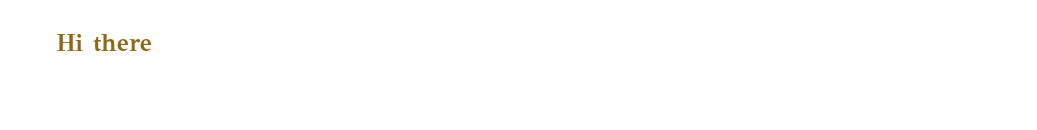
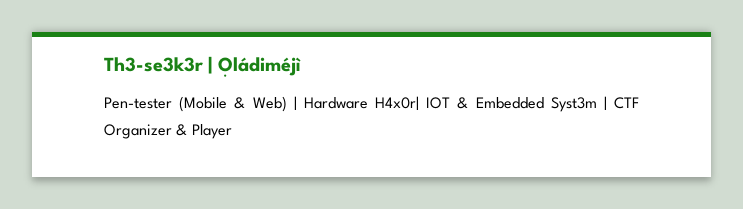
- Hi there
+ Th3-se3k3r | Ọládiméjì
+ Pen-tester (Mobile & Web) | Hardware H4x0r| IOT & Embedded Syst3m | CTF Organizer & Player

